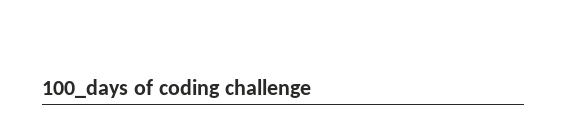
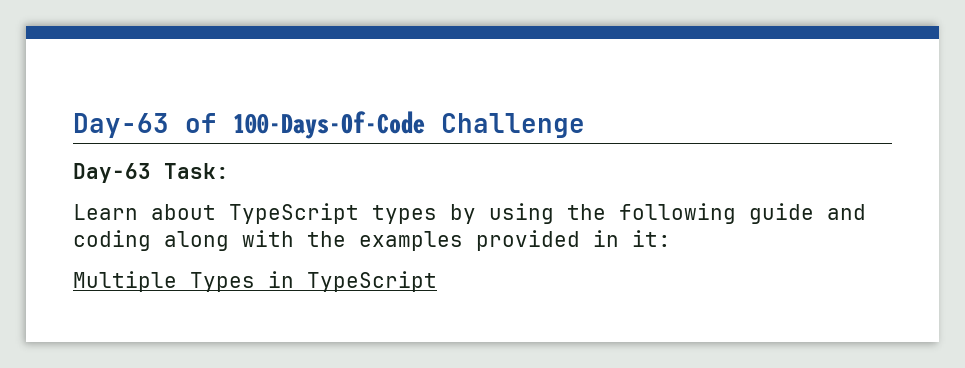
- 100_days of coding challenge
+ Day-63 of 100-Days-Of-Code Challenge
+ Day-63 Task:
+ Learn about TypeScript types by using the following guide and coding along with the examples provided in it:
+ Multiple Types in TypeScript

